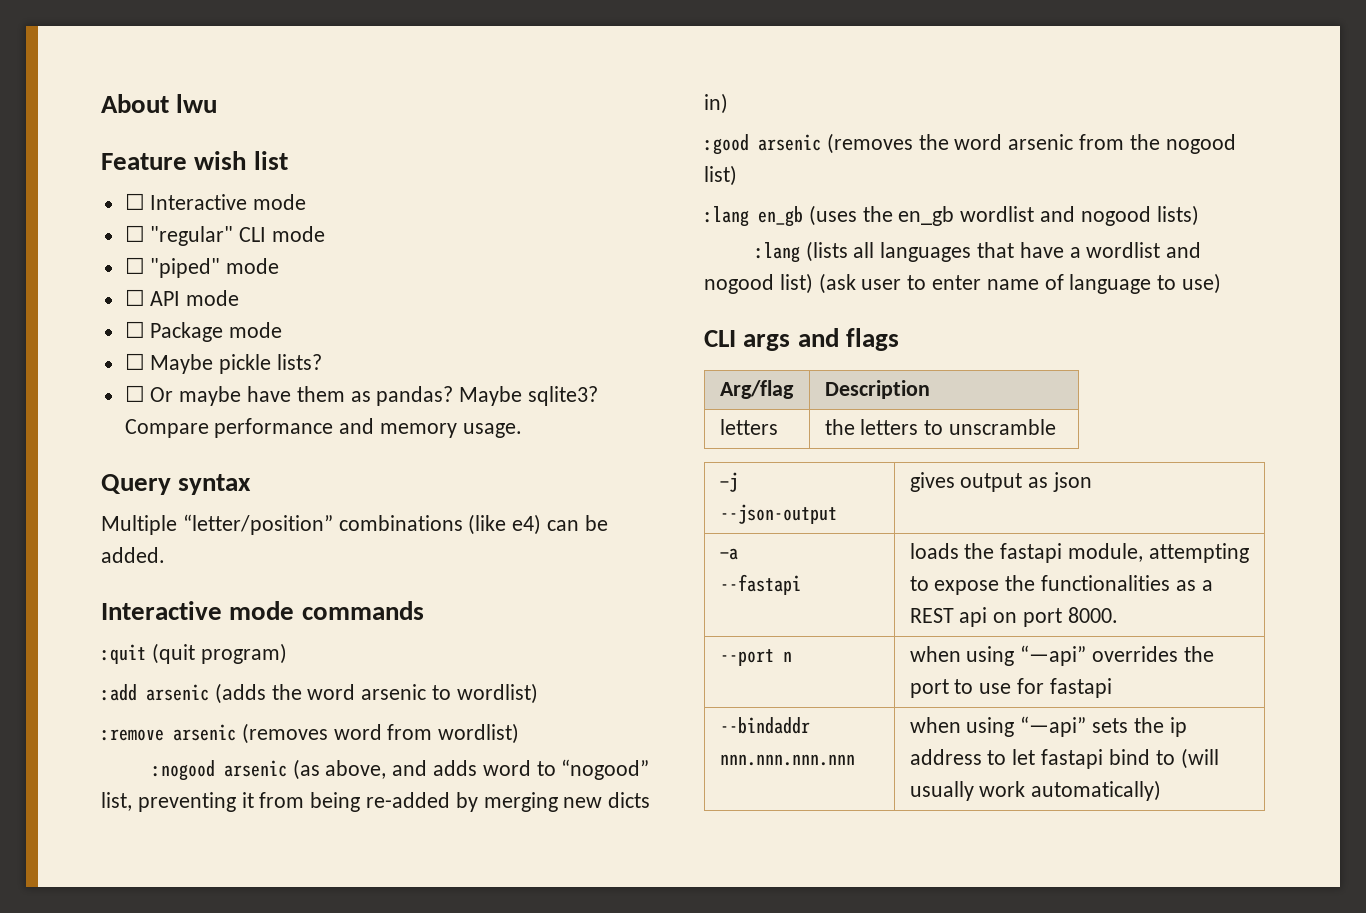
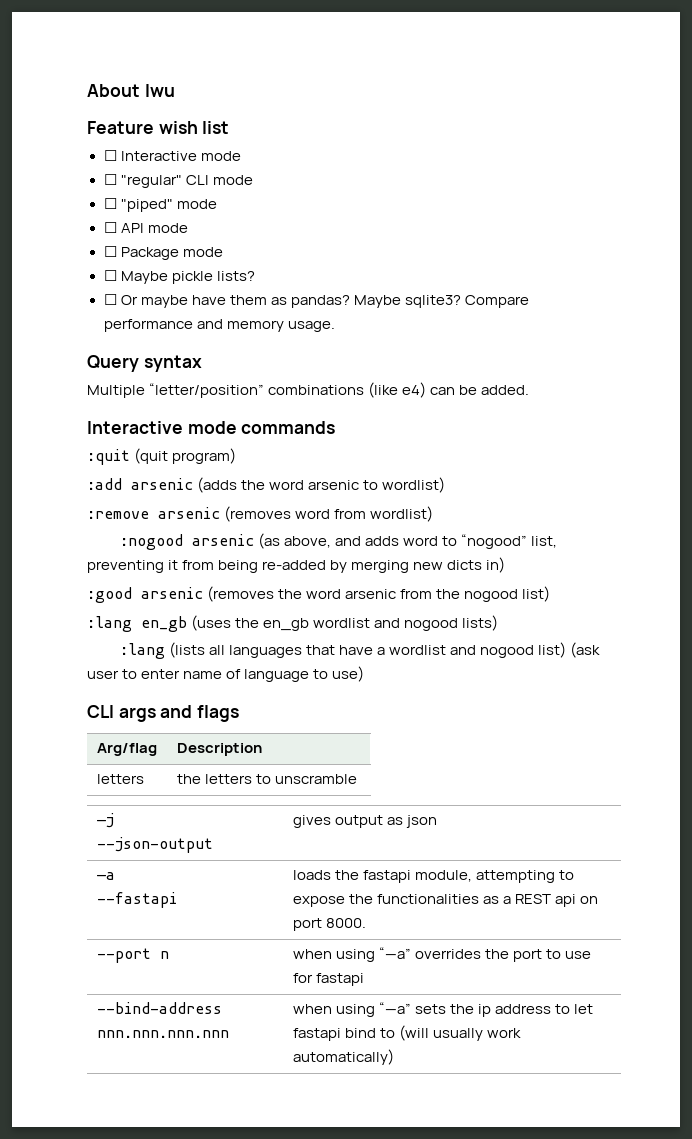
- --port n | when using “—api” overrides the port to use for fastapi
+ --port n | when using “—a” overrides the port to use for fastapi
- --bindaddr nnn.nnn.nnn.nnn | when using “—api” sets the ip address to let fastapi bind to (will usually work automatically)
+ --bind-address nnn.nnn.nnn.nnn | when using “—a” sets the ip address to let fastapi bind to (will usually work automatically)

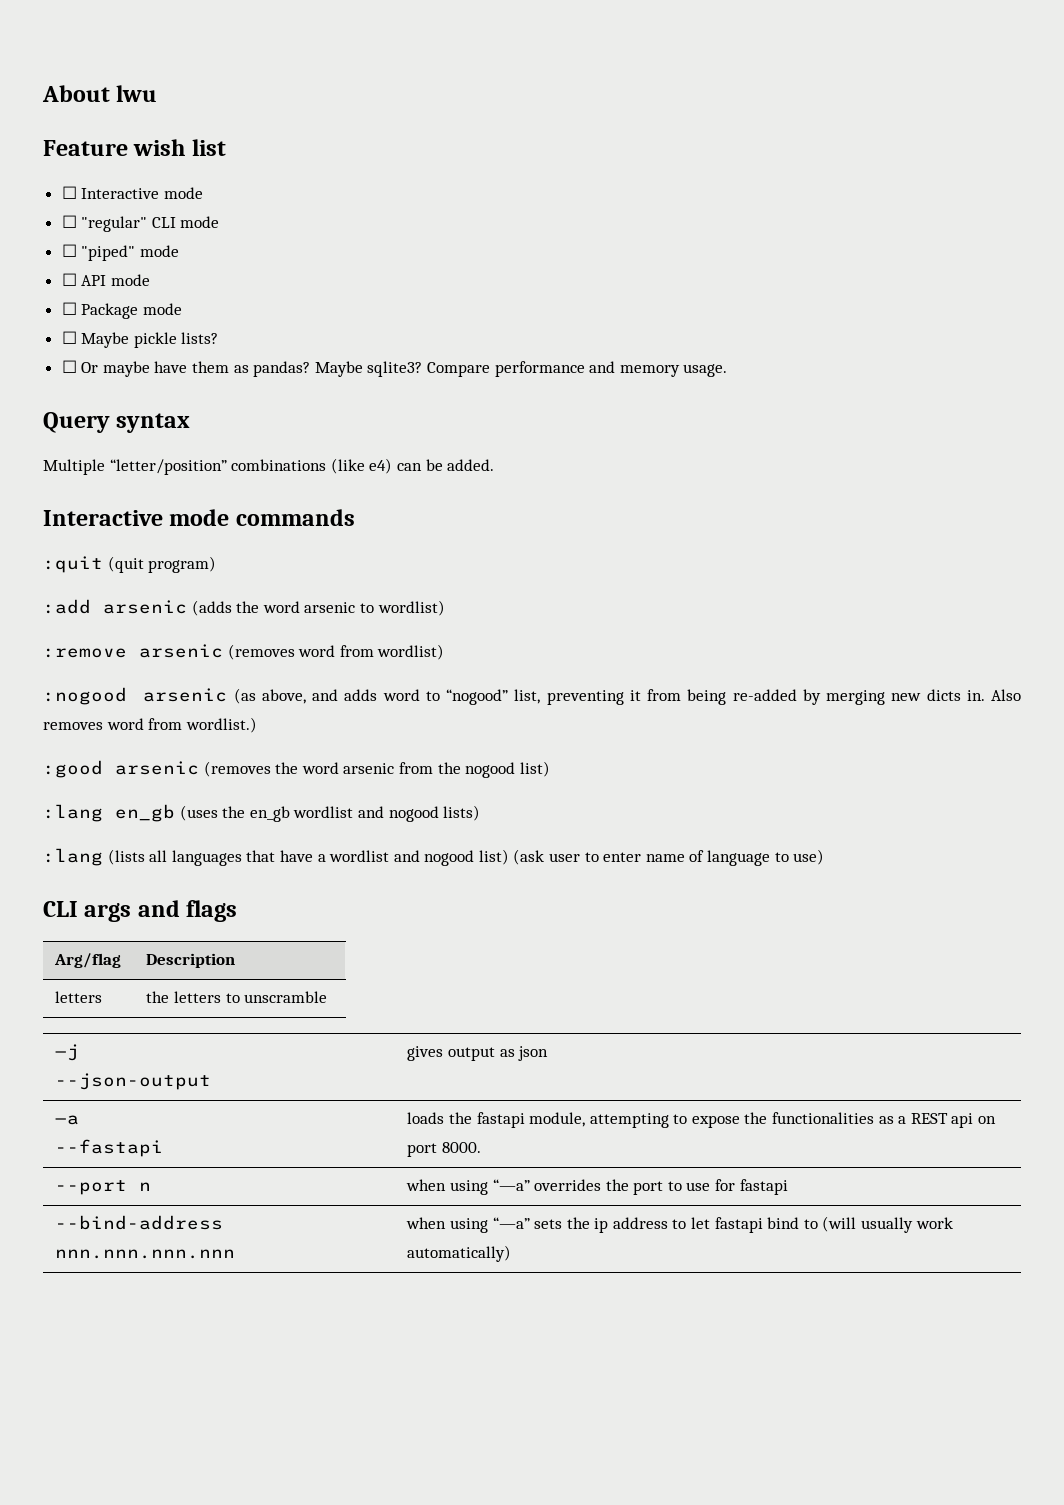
- :nogood arsenic (as above, and adds word to “nogood” list, preventing it from being re-added by merging new dicts in)
+ :nogood arsenic (as above, and adds word to “nogood” list, preventing it from being re-added by merging new dicts in. Also removes word from wordlist.)

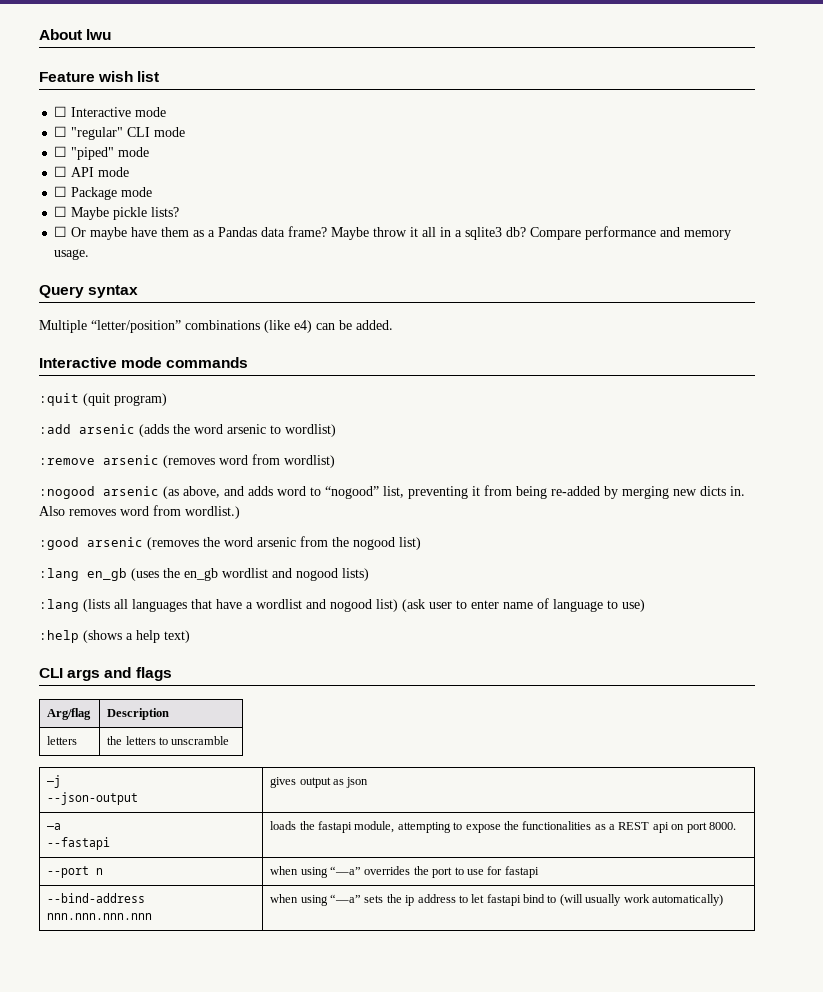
- ☐ Or maybe have them as pandas? Maybe sqlite3?
+ ☐ Or maybe have them as a Pandas data frame? Maybe throw it all in a sqlite3 db?
+ :help (shows a help text)

